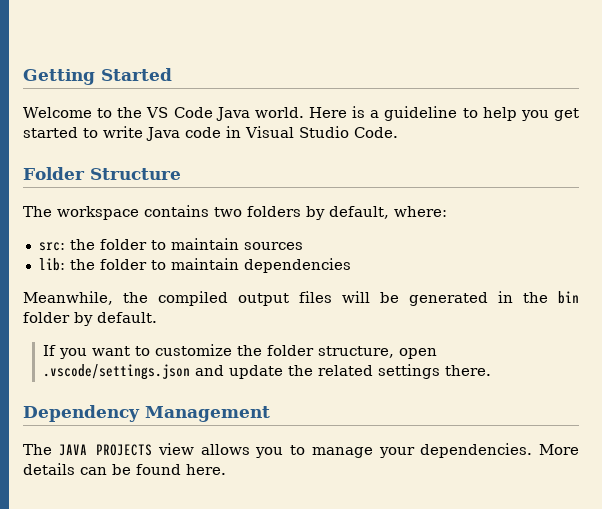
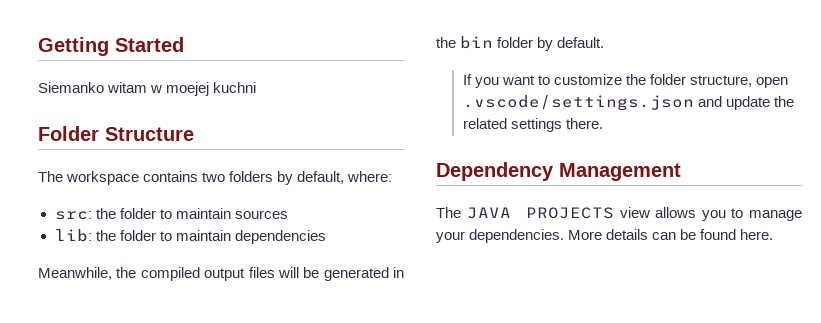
- Welcome to the VS Code Java world. Here is a guideline to help you get started to write Java code in Visual Studio Code.
+ Siemanko witam w moejej kuchni

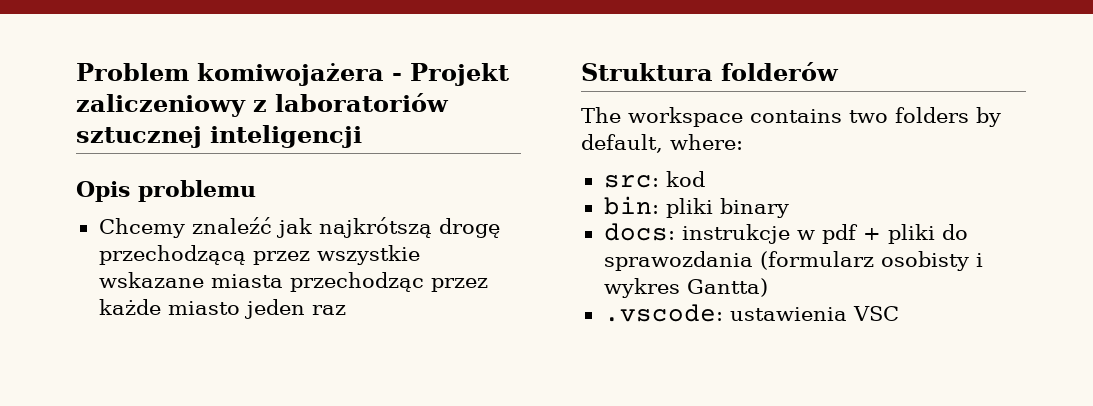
- Getting Started
- Siemanko witam w moejej kuchni
- Folder Structure
+ Problem komiwojażera - Projekt zaliczeniowy z laboratoriów sztucznej inteligencji
+ Opis problemu
+ Chcemy znaleźć jak najkrótszą drogę przechodzącą przez wszystkie wskazane miasta przechodząc przez każde miasto jeden raz
+ Struktura folderów
- src: the folder to maintain sources
- lib: the folder to maintain dependencies
- Meanwhile, the compiled output files will be generated in the bin folder by default.
- If you want to customize the folder structure, open .vscode/settings.json and update the related settings there.
- Dependency Management
- The JAVA PROJECTS view allows you to manage your dependencies. More details can be found here.
+ src: kod
+ bin: pliki binary
+ docs: instrukcje w pdf + pliki do sprawozdania (formularz osobisty i wykres Gantta)
+ .vscode: ustawienia VSC

